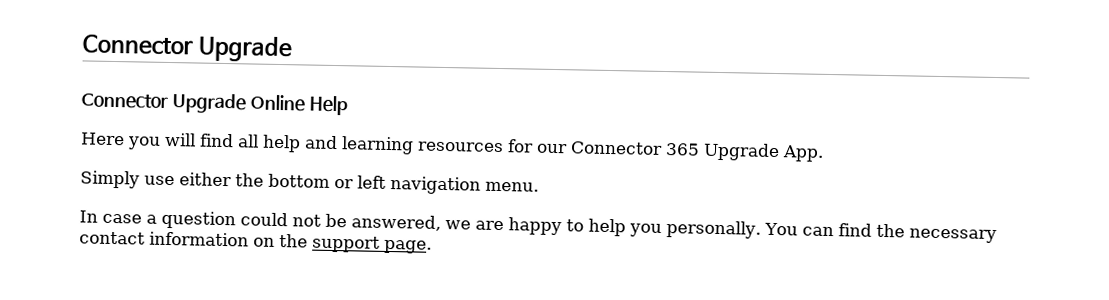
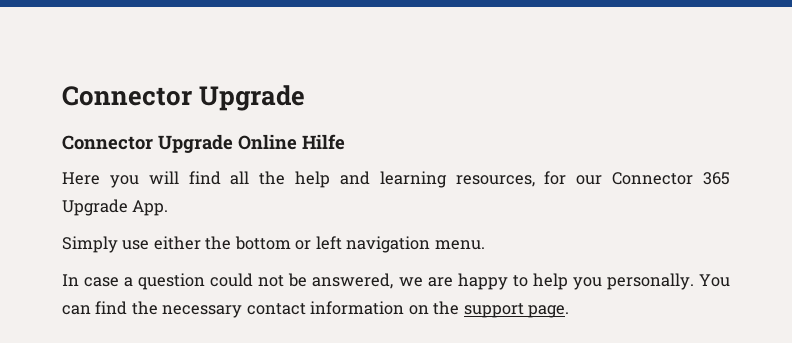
- Connector Upgrade Online Help
+ Connector Upgrade Online Hilfe
- Here you will find all help and learning resources for our Connector 365 Upgrade App.
+ Here you will find all the help and learning resources, for our Connector 365 Upgrade App.

